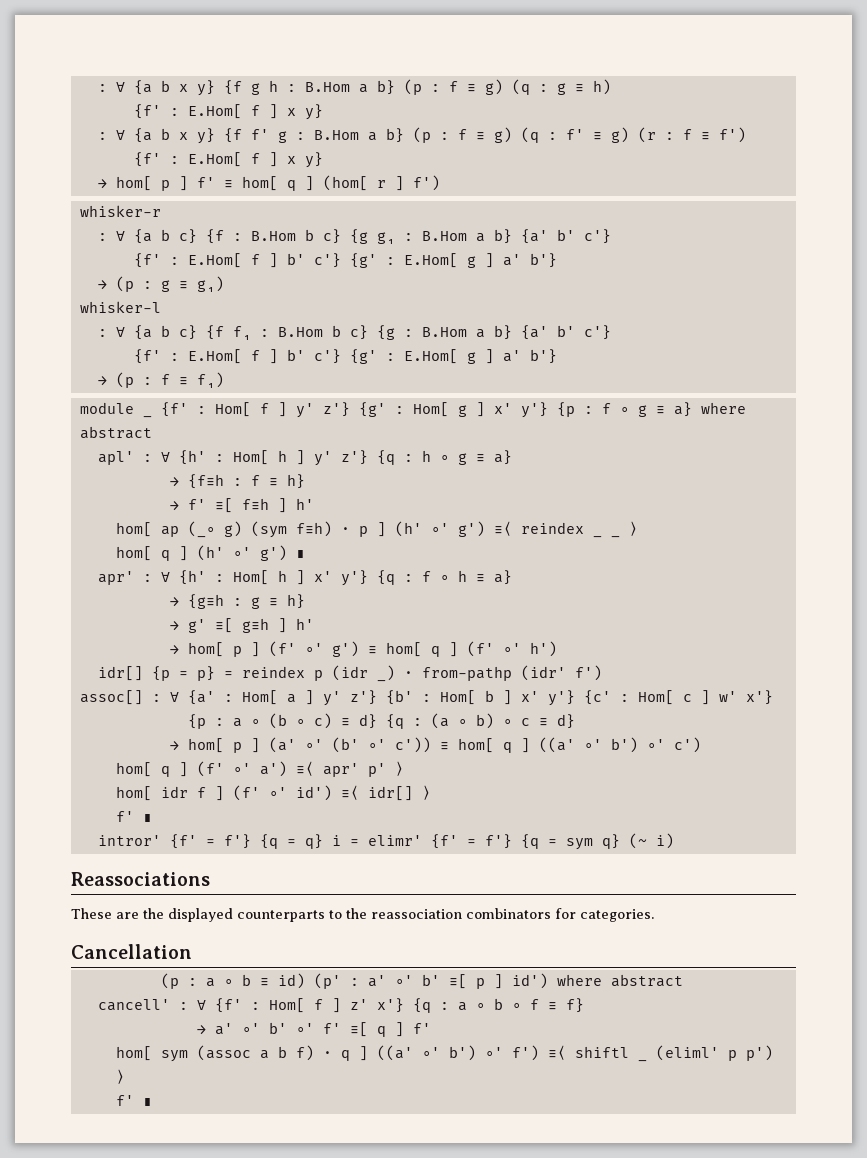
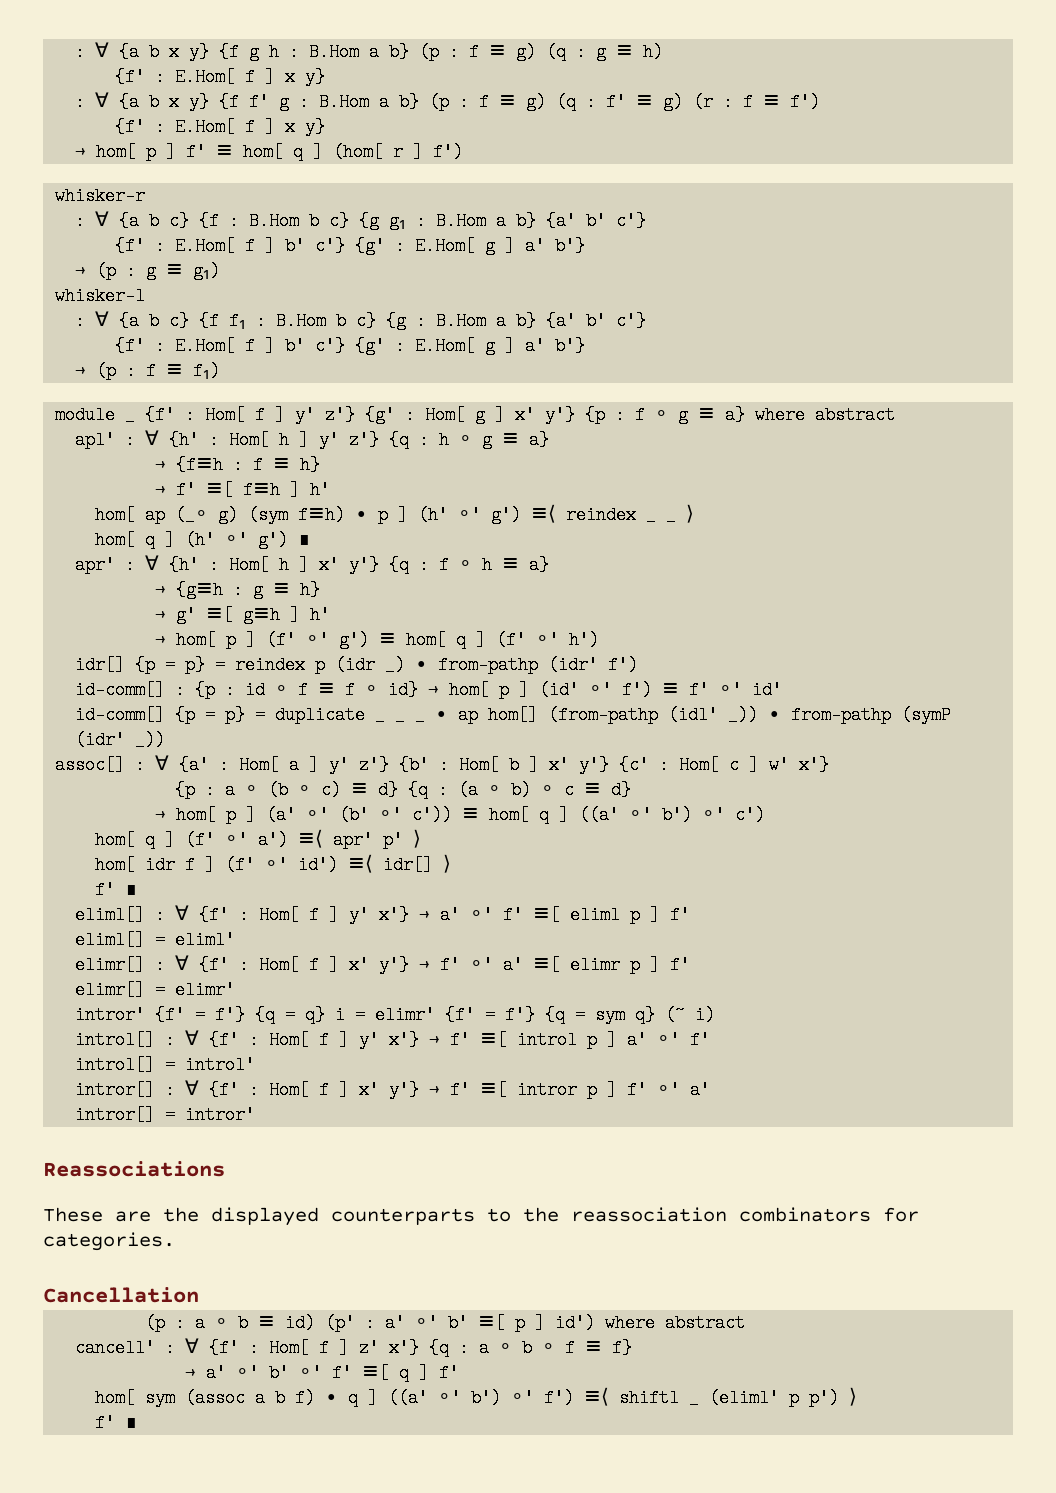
+ id-comm[] : {p : id ∘ f ≡ f ∘ id} → hom[ p ] (id' ∘' f') ≡ f' ∘' id'
+ id-comm[] {p = p} = duplicate _ _ _ ∙ ap hom[] (from-pathp (idl' _)) ∙ from-pathp (symP (idr' _))
+ eliml[] : ∀ {f' : Hom[ f ] y' x'} → a' ∘' f' ≡[ eliml p ] f'
+ eliml[] = eliml'
+ elimr[] : ∀ {f' : Hom[ f ] x' y'} → f' ∘' a' ≡[ elimr p ] f'
+ elimr[] = elimr'
+ introl[] : ∀ {f' : Hom[ f ] y' x'} → f' ≡[ introl p ] a' ∘' f'
+ introl[] = introl'
+ intror[] : ∀ {f' : Hom[ f ] x' y'} → f' ≡[ intror p ] f' ∘' a'
+ intror[] = intror'

